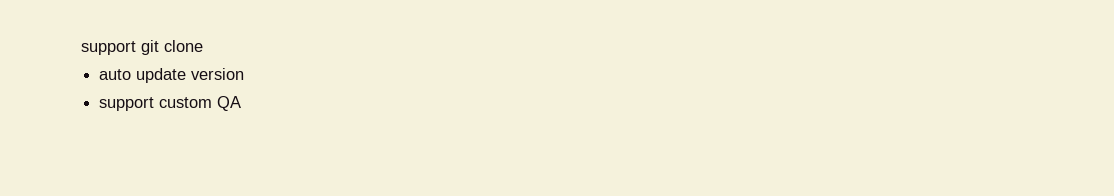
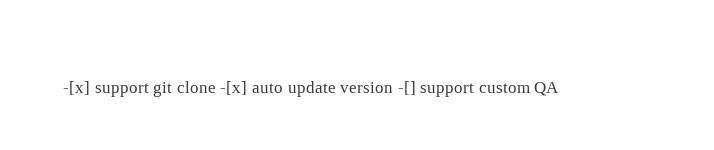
- support git clone
- auto update version
- support custom QA
+ -[x] support git clone -[x] auto update version -[] support custom QA

